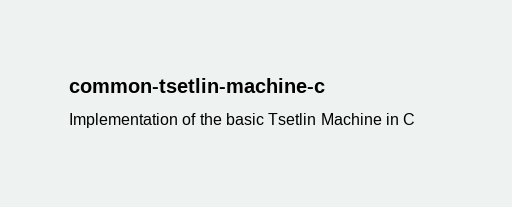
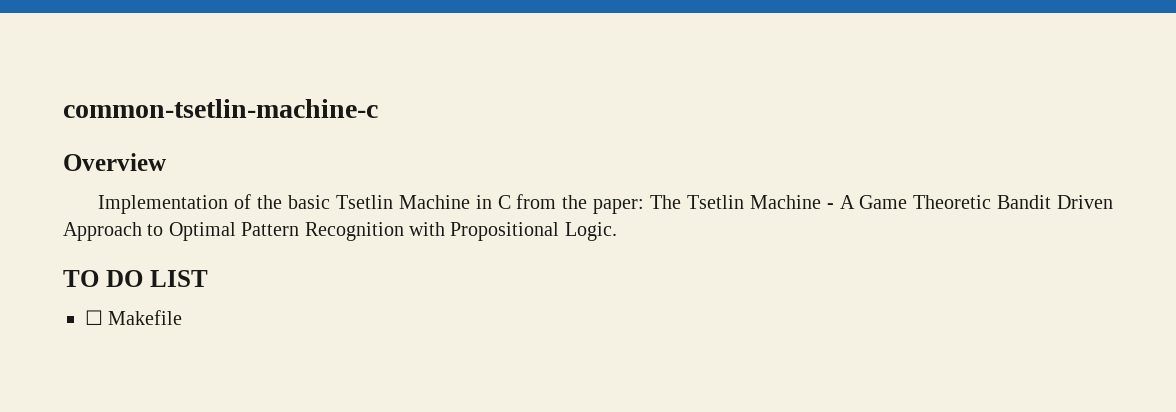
+ Overview
- Implementation of the basic Tsetlin Machine in C
+ Implementation of the basic Tsetlin Machine in C from the paper: The Tsetlin Machine - A Game Theoretic Bandit Driven Approach to Optimal Pattern Recognition with Propositional Logic.
+ TO DO LIST
+ ☐ Makefile

